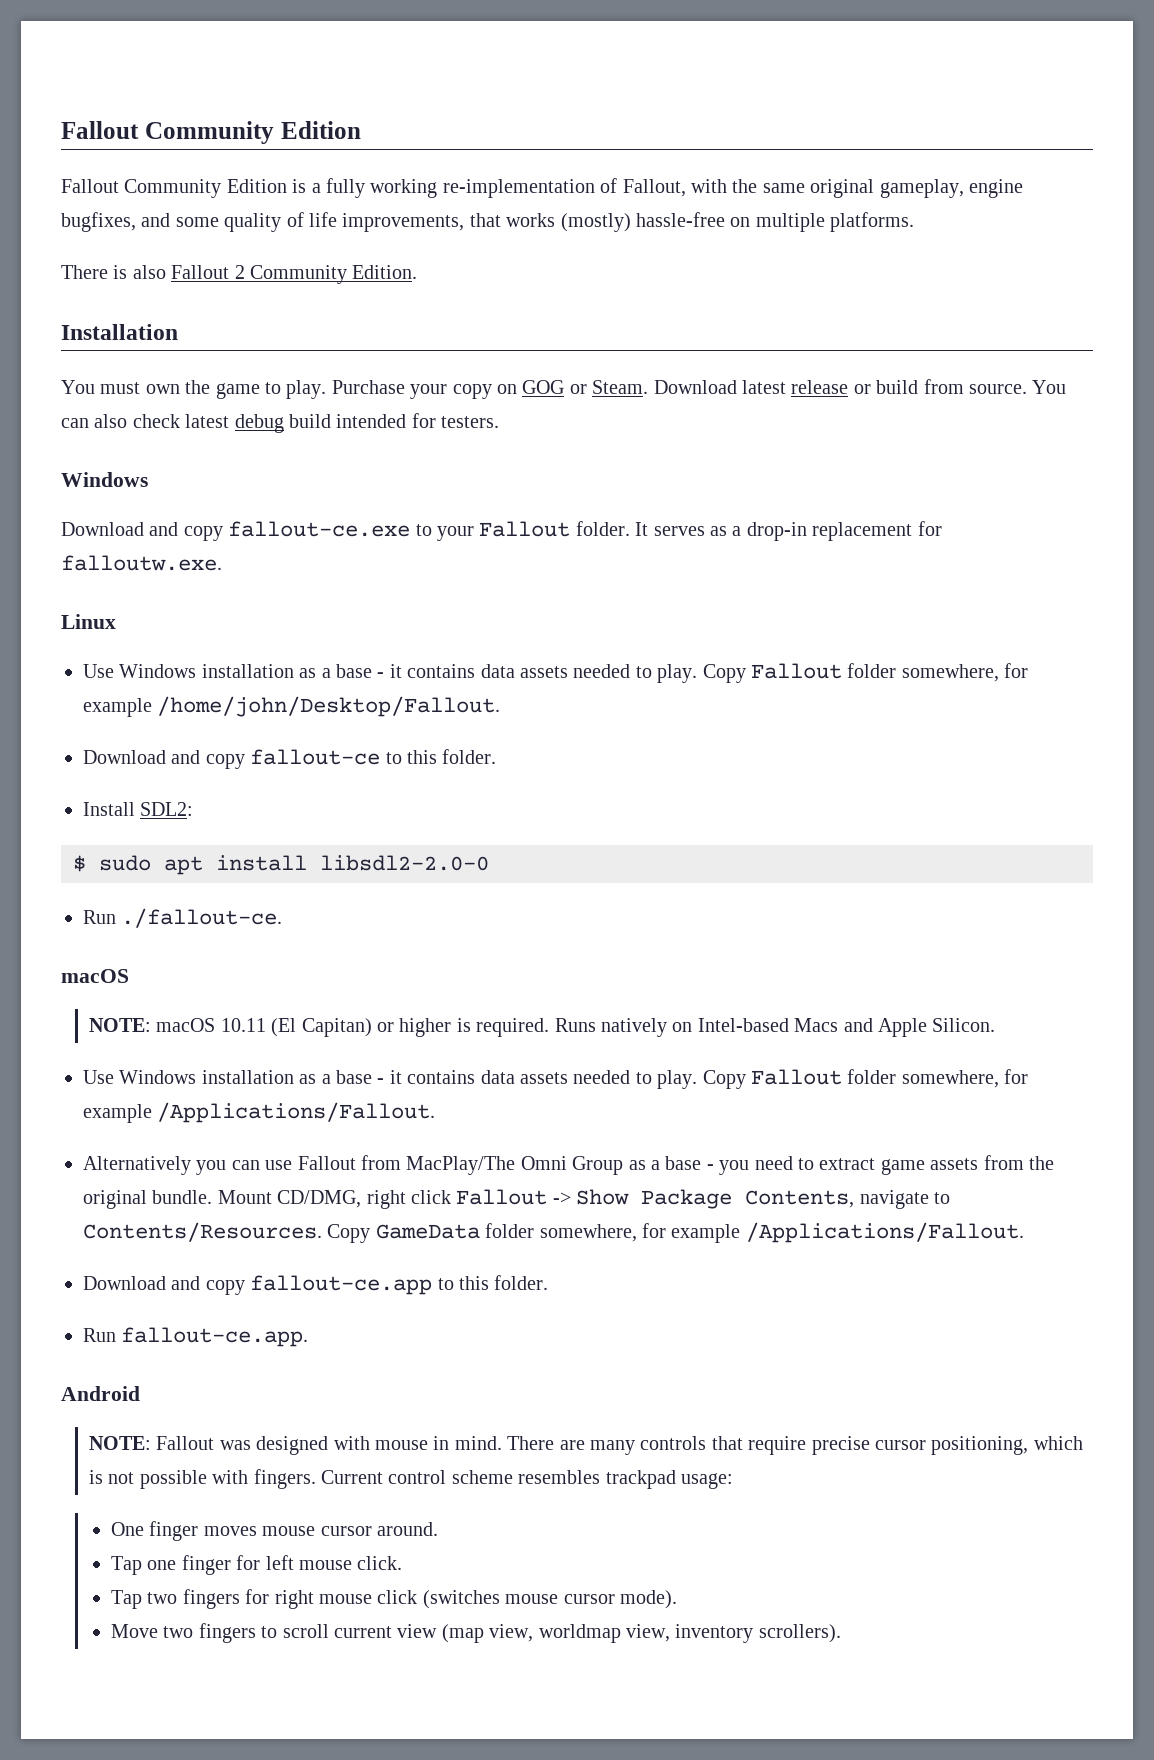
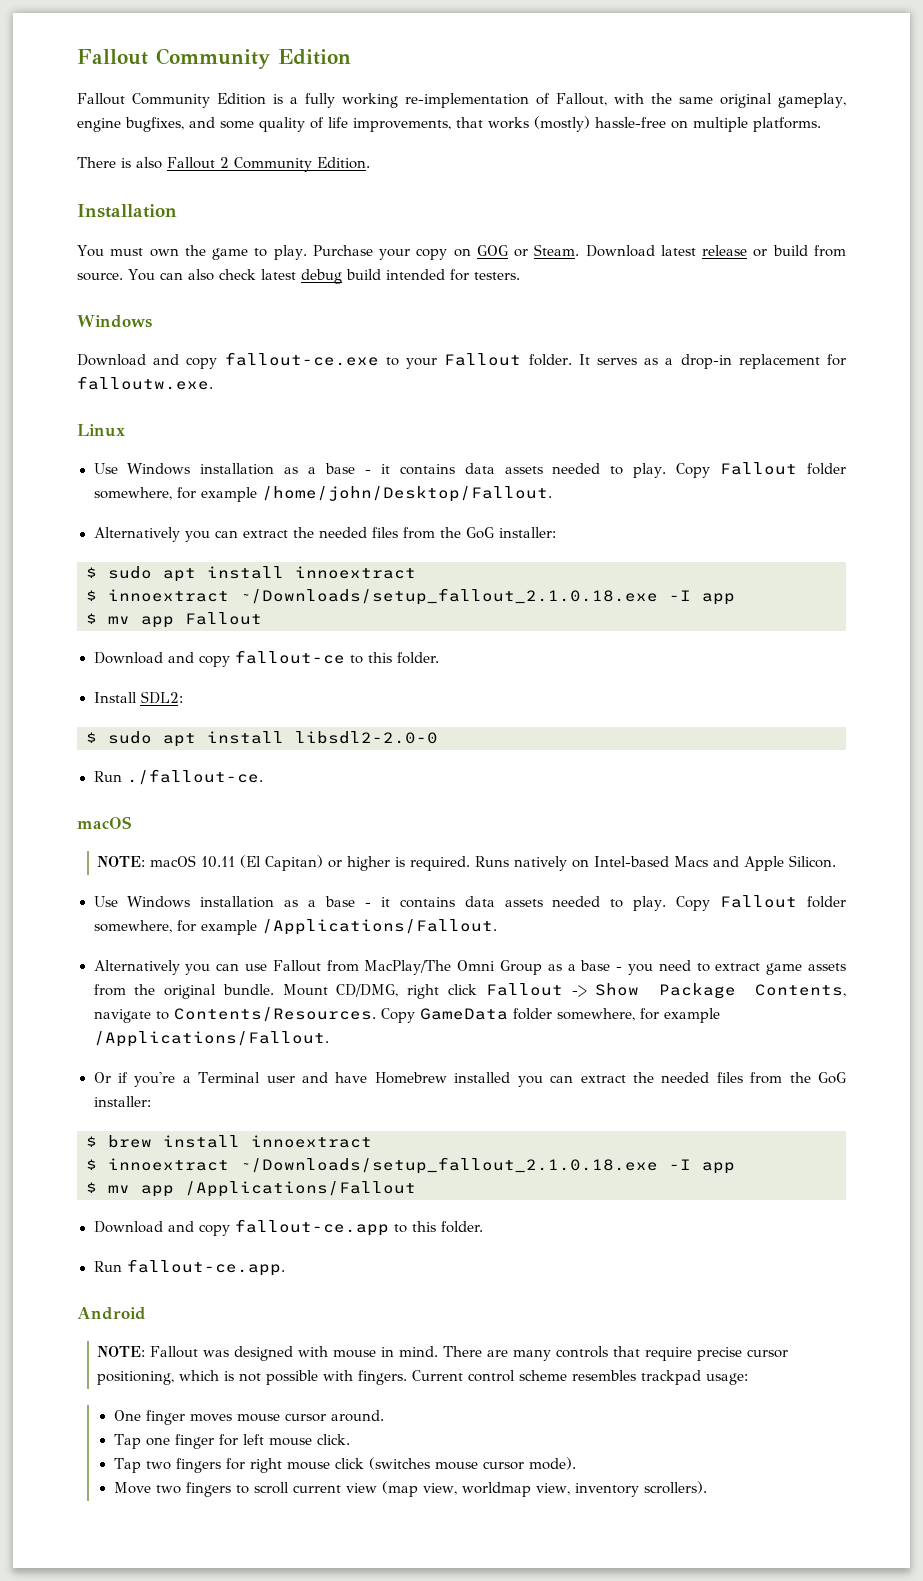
+ Alternatively you can extract the needed files from the GoG installer:
+ $ sudo apt install innoextract
+ $ innoextract ~/Downloads/setup_fallout_2.1.0.18.exe -I app
+ $ mv app Fallout
+ Or if you're a Terminal user and have Homebrew installed you can extract the needed files from the GoG installer:
+ $ brew install innoextract
+ $ innoextract ~/Downloads/setup_fallout_2.1.0.18.exe -I app
+ $ mv app /Applications/Fallout

